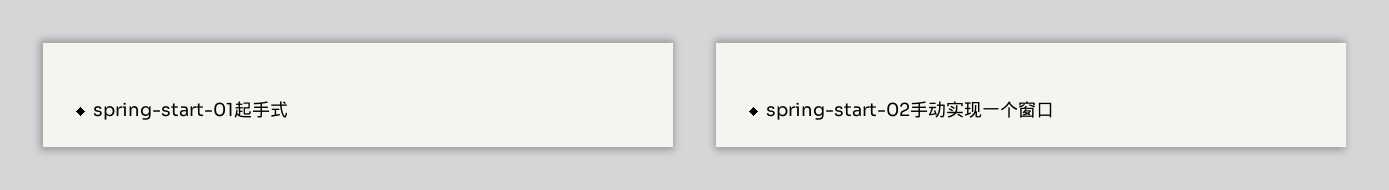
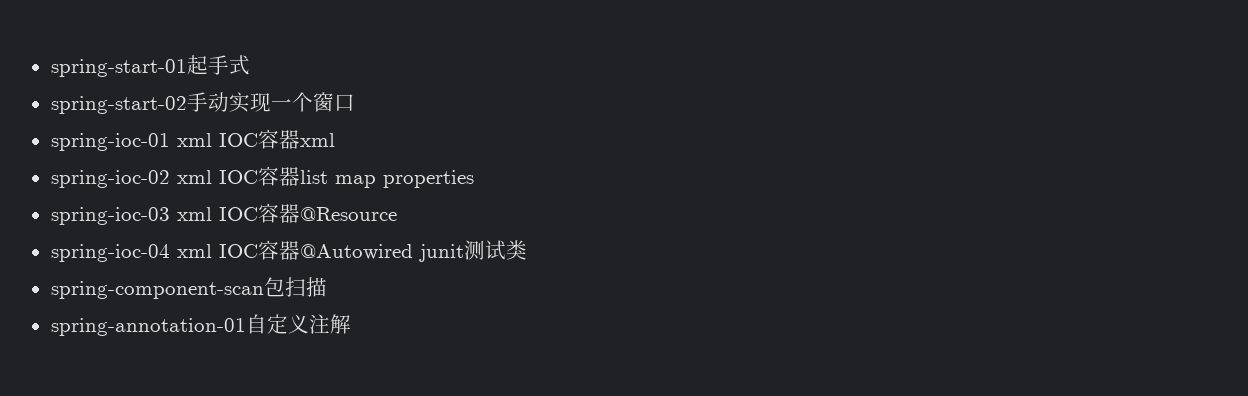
+ spring-ioc-01 xml IOC容器xml
+ spring-ioc-02 xml IOC容器list map properties
+ spring-ioc-03 xml IOC容器@Resource
+ spring-ioc-04 xml IOC容器@Autowired junit测试类
+ spring-component-scan包扫描
+ spring-annotation-01自定义注解

